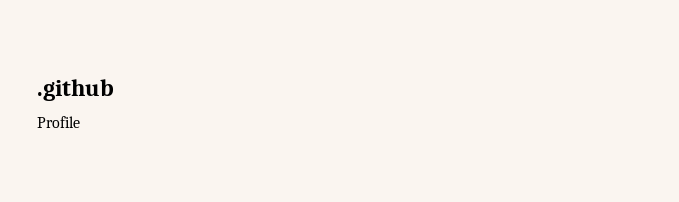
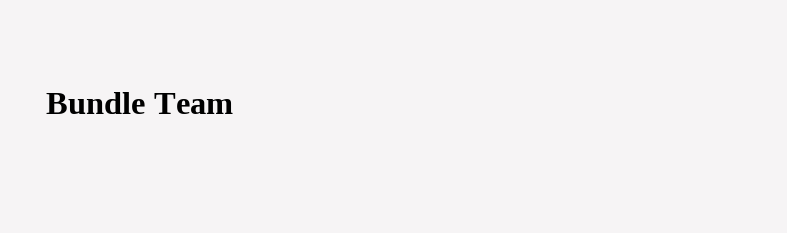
- .github
- Profile
+ Bundle Team

